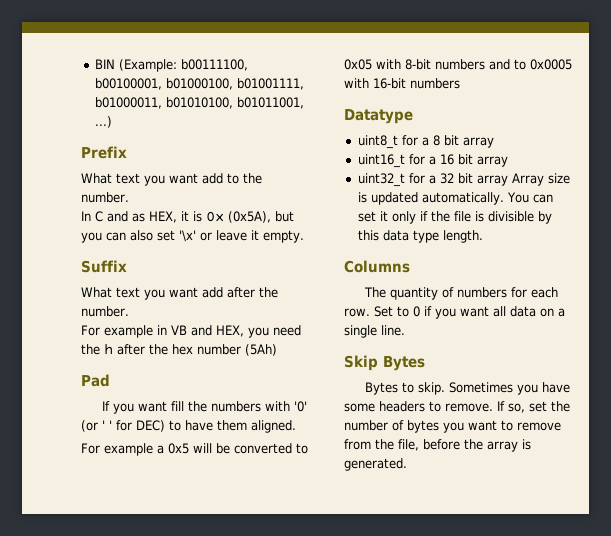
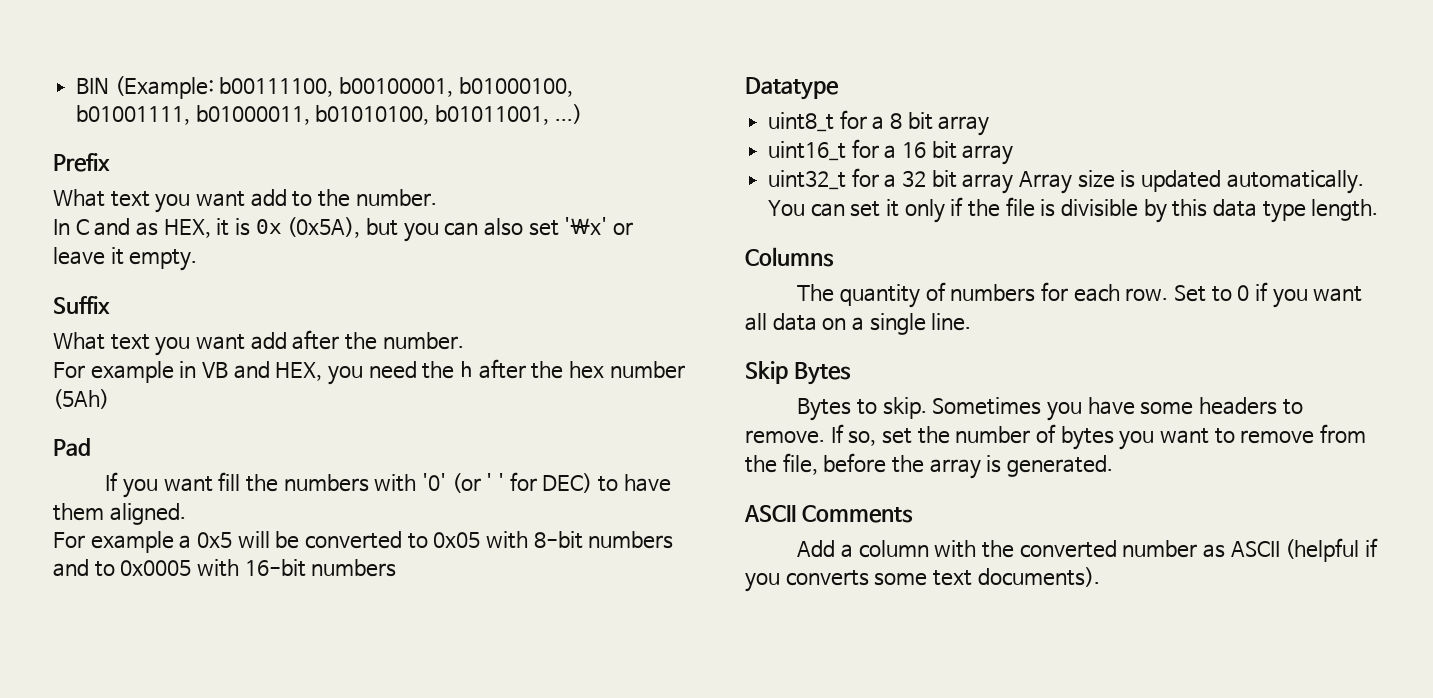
+ ASCII Comments
+ Add a column with the converted number as ASCII (helpful if you converts some text documents).

